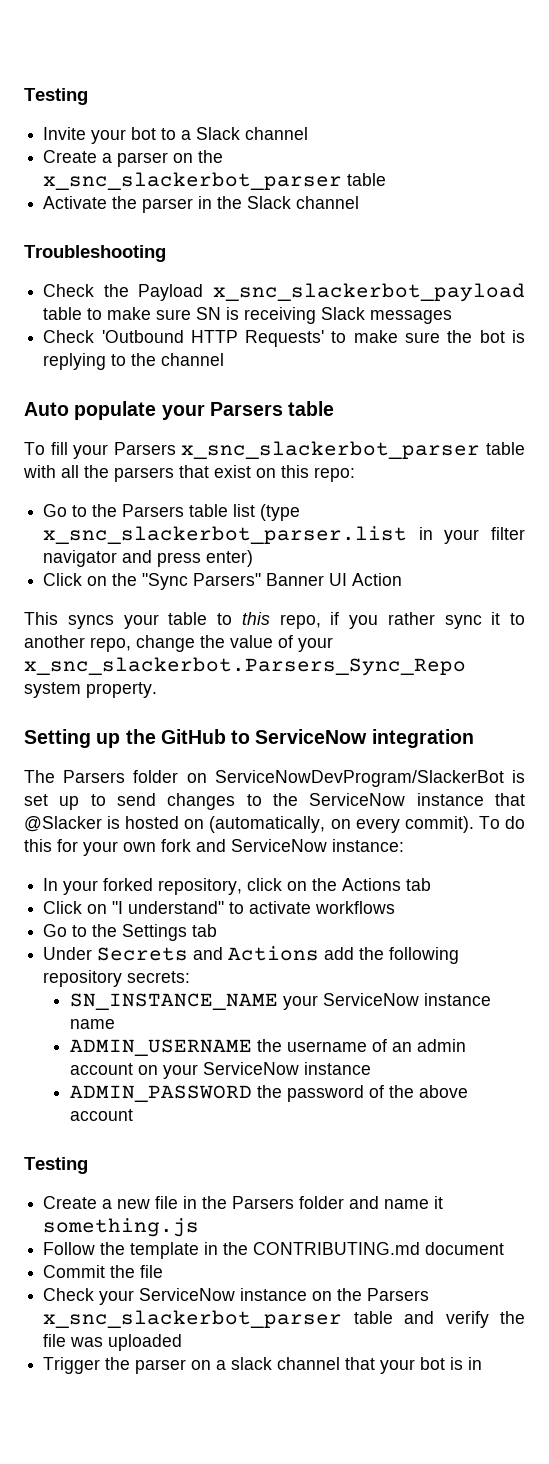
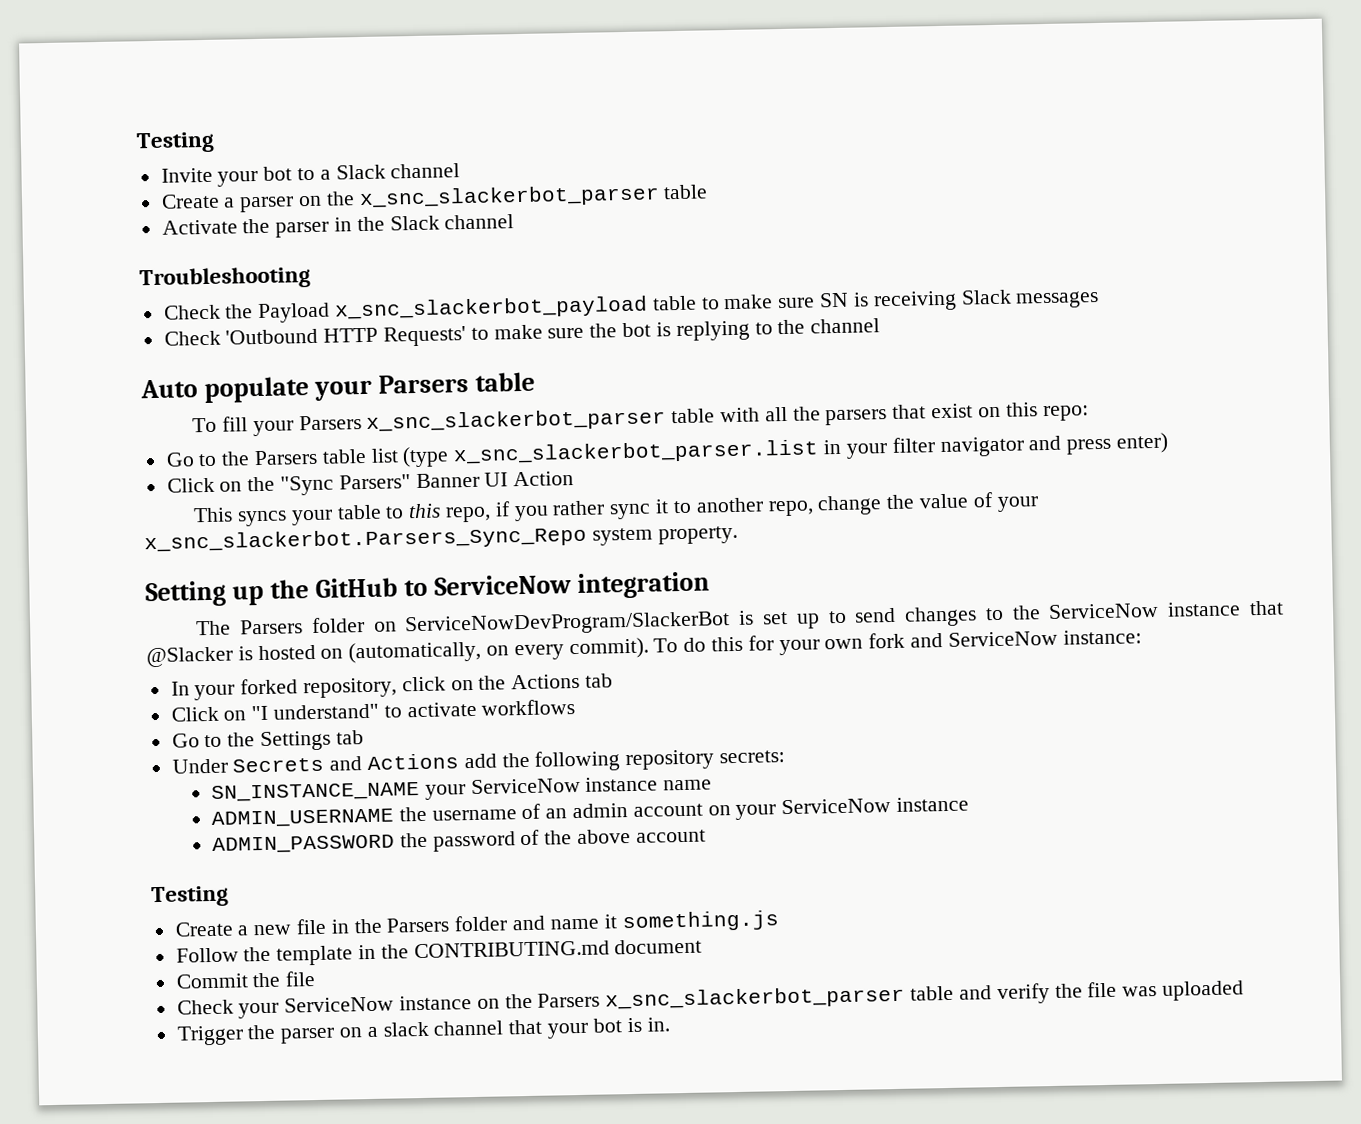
- Trigger the parser on a slack channel that your bot is in
+ Trigger the parser on a slack channel that your bot is in.

